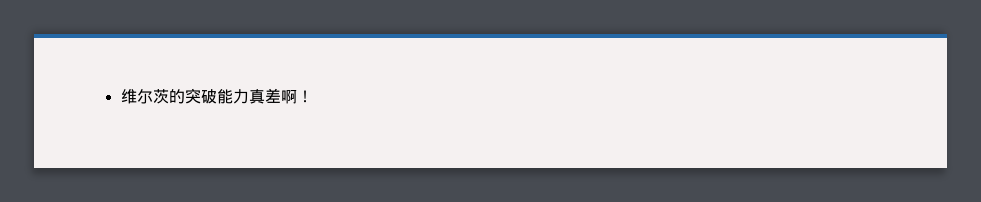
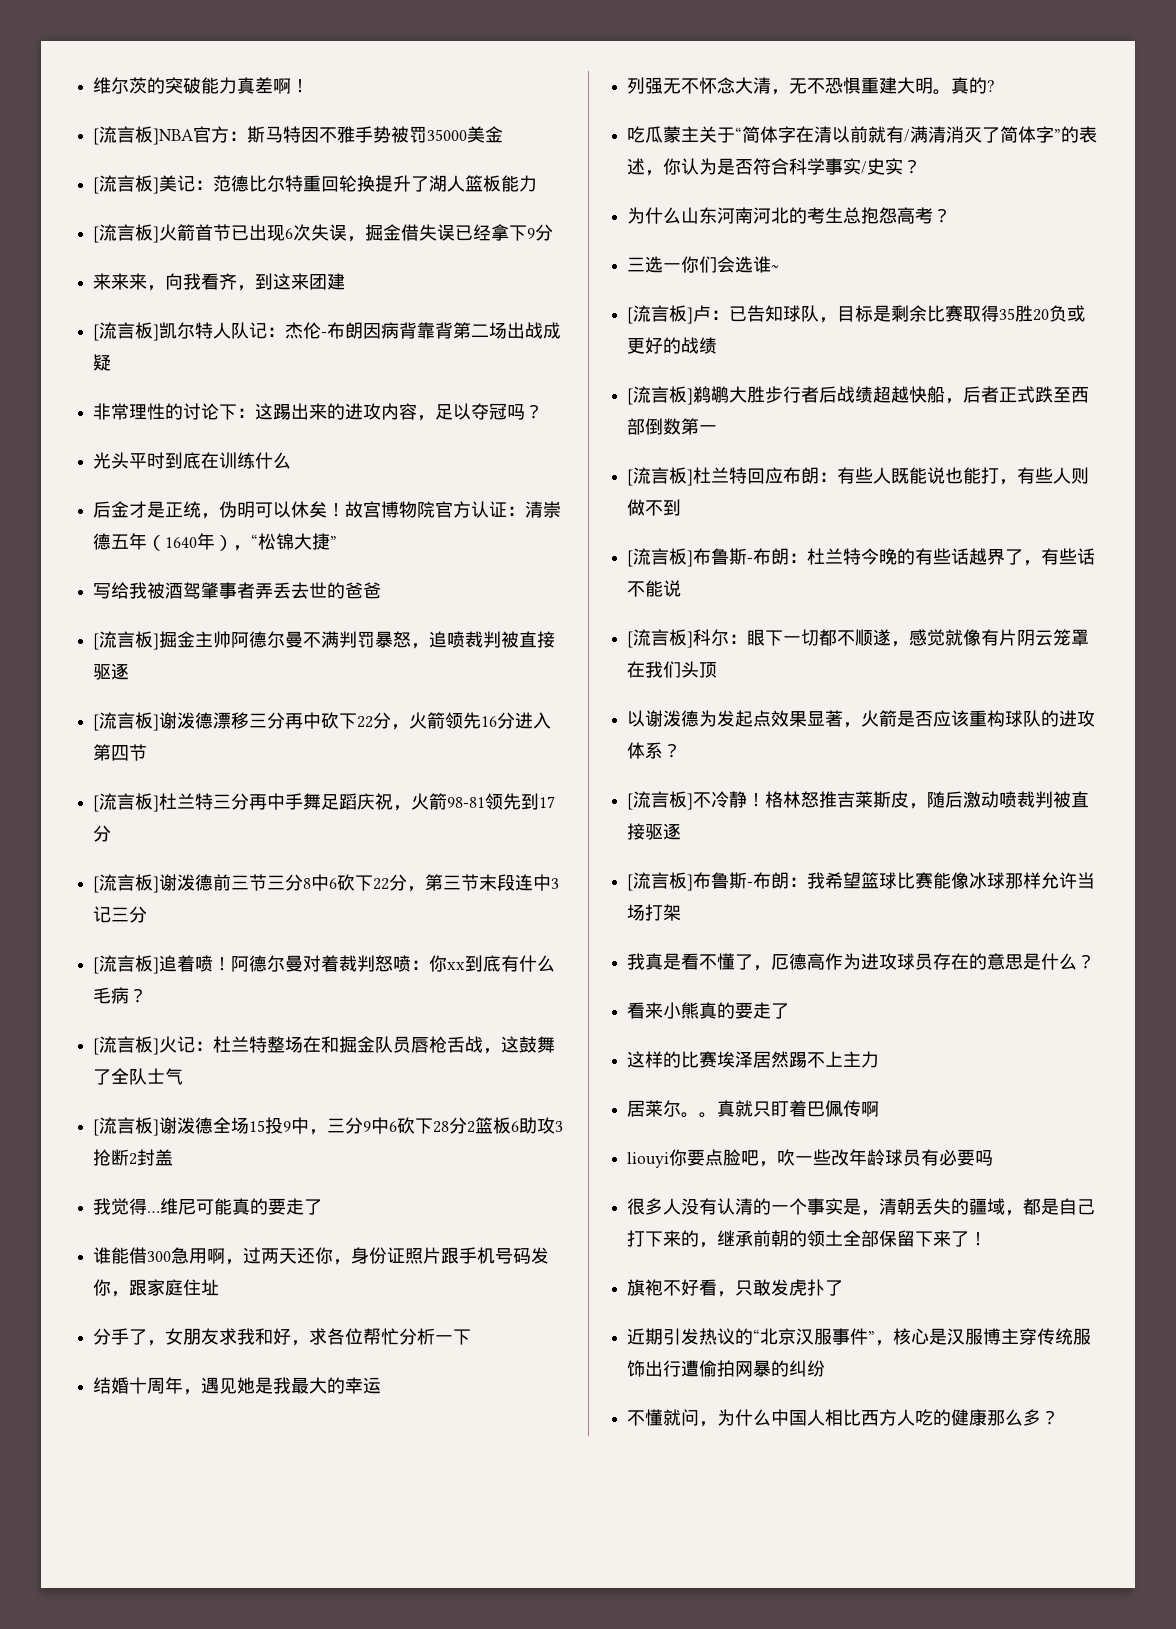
+ [流言板]NBA官方：斯马特因不雅手势被罚35000美金
+ [流言板]美记：范德比尔特重回轮换提升了湖人篮板能力
+ [流言板]火箭首节已出现6次失误，掘金借失误已经拿下9分
+ 来来来，向我看齐，到这来团建
+ [流言板]凯尔特人队记：杰伦-布朗因病背靠背第二场出战成疑
+ 非常理性的讨论下：这踢出来的进攻内容，足以夺冠吗？
+ 光头平时到底在训练什么
+ 后金才是正统，伪明可以休矣！故宫博物院官方认证：清崇德五年（1640年），“松锦大捷”
+ 写给我被酒驾肇事者弄丢去世的爸爸
+ [流言板]掘金主帅阿德尔曼不满判罚暴怒，追喷裁判被直接驱逐
+ [流言板]谢泼德漂移三分再中砍下22分，火箭领先16分进入第四节
+ [流言板]杜兰特三分再中手舞足蹈庆祝，火箭98-81领先到17分
+ [流言板]谢泼德前三节三分8中6砍下22分，第三节末段连中3记三分
+ [流言板]追着喷！阿德尔曼对着裁判怒喷：你xx到底有什么毛病？
+ [流言板]火记：杜兰特整场在和掘金队员唇枪舌战，这鼓舞了全队士气
+ [流言板]谢泼德全场15投9中，三分9中6砍下28分2篮板6助攻3抢断2封盖
+ 我觉得…维尼可能真的要走了
+ 谁能借300急用啊，过两天还你，身份证照片跟手机号码发你，跟家庭住址
+ 分手了，女朋友求我和好，求各位帮忙分析一下
+ 结婚十周年，遇见她是我最大的幸运
+ 列强无不怀念大清，无不恐惧重建大明。真的?
+ 吃瓜蒙主关于“简体字在清以前就有/满清消灭了简体字”的表述，你认为是否符合科学事实/史实？
+ 为什么山东河南河北的考生总抱怨高考？
+ 三选一你们会选谁~
+ [流言板]卢：已告知球队，目标是剩余比赛取得35胜20负或更好的战绩
+ [流言板]鹈鹕大胜步行者后战绩超越快船，后者正式跌至西部倒数第一
+ [流言板]杜兰特回应布朗：有些人既能说也能打，有些人则做不到
+ [流言板]布鲁斯-布朗：杜兰特今晚的有些话越界了，有些话不能说
+ [流言板]科尔：眼下一切都不顺遂，感觉就像有片阴云笼罩在我们头顶
+ 以谢泼德为发起点效果显著，火箭是否应该重构球队的进攻体系？
+ [流言板]不冷静！格林怒推吉莱斯皮，随后激动喷裁判被直接驱逐
+ [流言板]布鲁斯-布朗：我希望篮球比赛能像冰球那样允许当场打架
+ 我真是看不懂了，厄德高作为进攻球员存在的意思是什么？
+ 看来小熊真的要走了
+ 这样的比赛埃泽居然踢不上主力
+ 居莱尔。。真就只盯着巴佩传啊
+ liouyi你要点脸吧，吹一些改年龄球员有必要吗
+ 很多人没有认清的一个事实是，清朝丢失的疆域，都是自己打下来的，继承前朝的领土全部保留下来了！
+ 旗袍不好看，只敢发虎扑了
+ 近期引发热议的“北京汉服事件”，核心是汉服博主穿传统服饰出行遭偷拍网暴的纠纷
+ 不懂就问，为什么中国人相比西方人吃的健康那么多？

